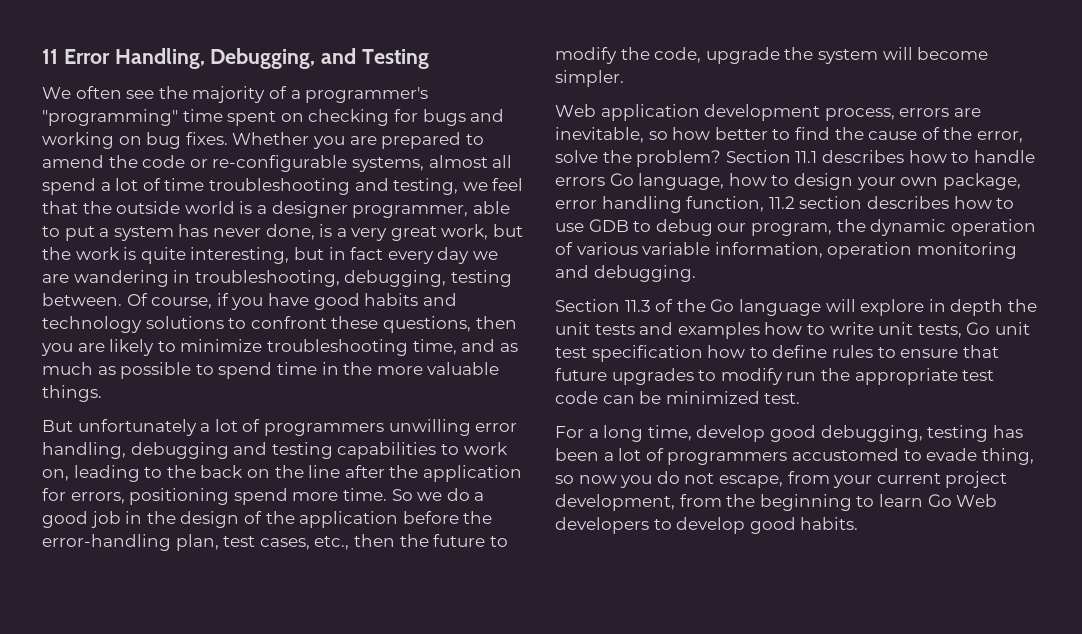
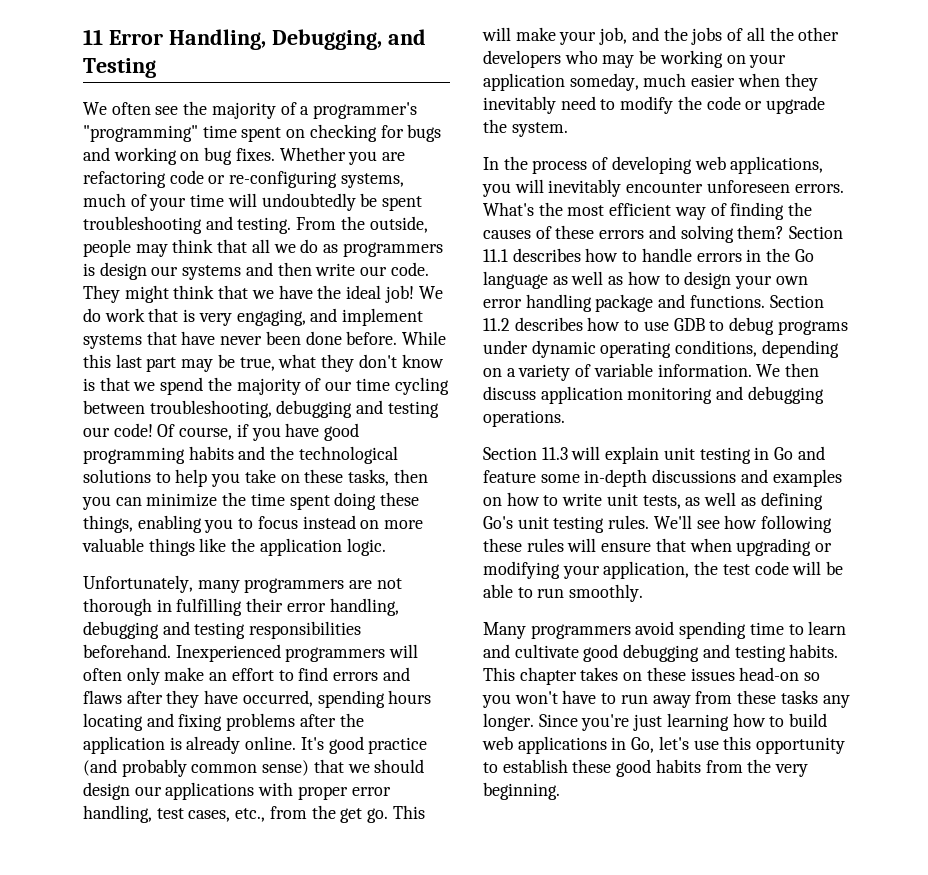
- Whether you are prepared to amend the code or re-configurable systems, almost all spend a lot of time troubleshooting and testing, we feel that the outside world is a designer programmer, able to put a system has never done, is a very great work, but the work is quite interesting, but in fact every day we are wandering in troubleshooting, debugging, testing between.
+ Whether you are refactoring code or re-configuring systems, much of your time will undoubtedly be spent troubleshooting and testing. From the outside, people may think that all we do as programmers is design our systems and then write our code. They might think that we have the ideal job! We do work that is very engaging, and implement systems that have never been done before. While this last part may be true, what they don't know is that we spend the majority of our time cycling between troubleshooting, debugging and testing our code!
- Of course, if you have good habits and technology solutions to confront these questions, then you are likely to minimize troubleshooting time, and as much as possible to spend time in the more valuable things.
- But unfortunately a lot of programmers unwilling error handling, debugging and testing capabilities to work on, leading to the back on the line after the application for errors, positioning spend more time. So we do a good job in the design of the application before the error-handling plan, test cases, etc., then the future to modify the code, upgrade the system will become simpler.
- Web application development process, errors are inevitable, so how better to find the cause of the error, solve the problem?
+ Of course, if you have good programming habits and the technological solutions to help you take on these tasks, then you can minimize the time spent doing these things, enabling you to focus instead on more valuable things like the application logic.
+ Unfortunately, many programmers are not thorough in fulfilling their error handling, debugging and testing responsibilities beforehand. Inexperienced programmers will often only make an effort to find errors and flaws after they have occurred, spending hours locating and fixing problems after the application is already online. It's good practice (and probably common sense) that we should design our applications with proper error handling, test cases, etc., from the get go. This will make your job, and the jobs of all the other developers who may be working on your application someday, much easier when they inevitably need to modify the code or upgrade the system.
+ In the process of developing web applications, you will inevitably encounter unforeseen errors. What's the most efficient way of finding the causes of these errors and solving them?
- Section 11.1 describes how to handle errors Go language, how to design your own package, error handling function, 11.2 section describes how to use GDB to debug our program, the dynamic operation of various variable information, operation monitoring and debugging.
- Section 11.3 of the Go language will explore in depth the unit tests and examples how to write unit tests, Go unit test specification how to define rules to ensure that future upgrades to modify run the appropriate test code can be minimized test.
- For a long time, develop good debugging, testing has been a lot of programmers accustomed to evade thing, so now you do not escape, from your current project development, from the beginning to learn Go Web developers to develop good habits.
+ Section 11.1 describes how to handle errors in the Go language as well as how to design your own error handling package and functions. Section 11.2 describes how to use GDB to debug programs under dynamic operating conditions, depending on a variety of variable information. We then discuss application monitoring and debugging operations.
+ Section 11.3 will explain unit testing in Go and feature some in-depth discussions and examples on how to write unit tests, as well as defining Go's unit testing rules. We'll see how following these rules will ensure that when upgrading or modifying your application, the test code will be able to run smoothly.
+ Many programmers avoid spending time to learn and cultivate good debugging and testing habits. This chapter takes on these issues head-on so you won't have to run away from these tasks any longer. Since you're just learning how to build web applications in Go, let's use this opportunity to establish these good habits from the very beginning.

